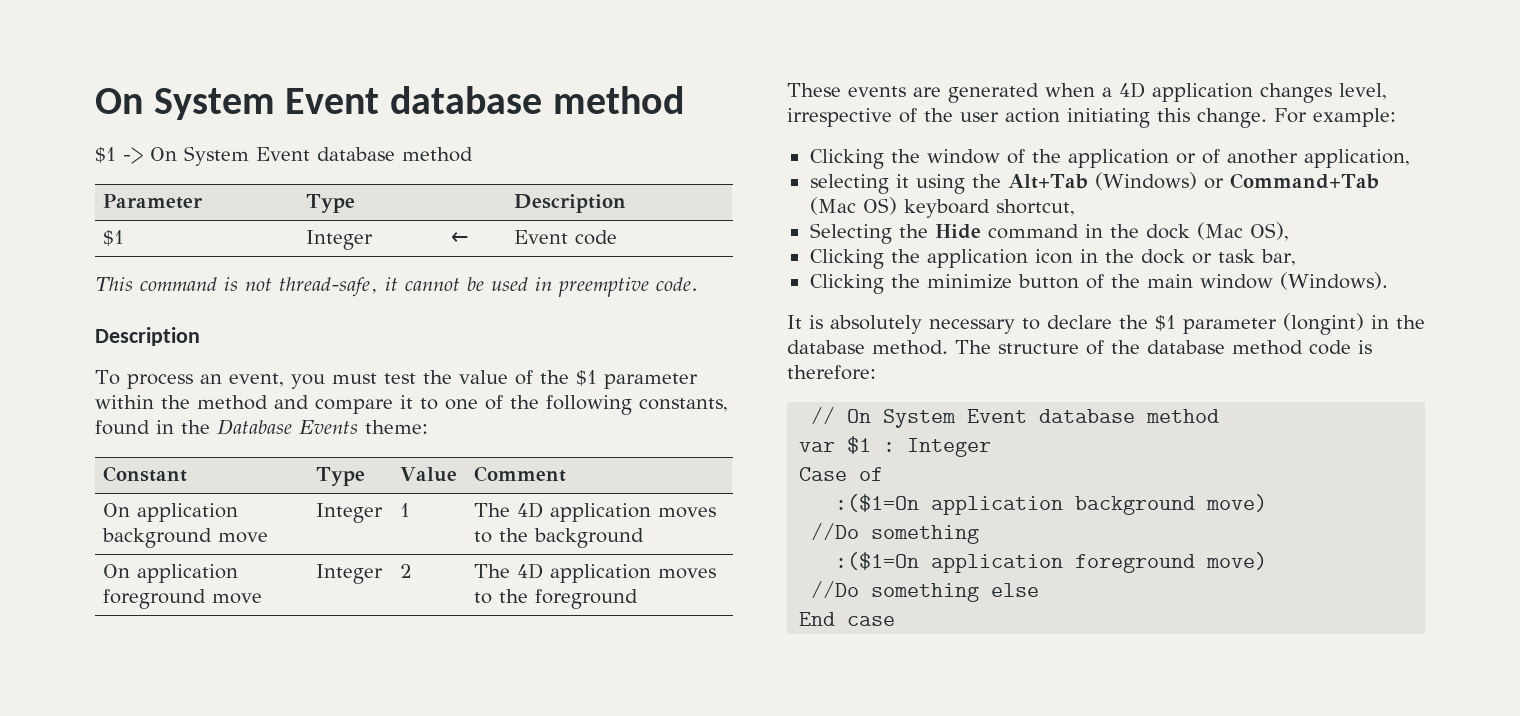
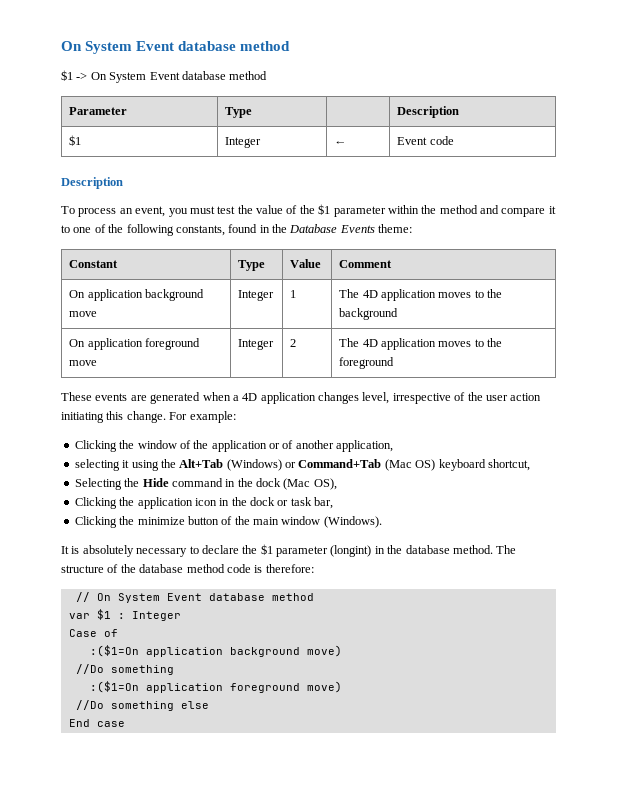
- This command is not thread-safe, it cannot be used in preemptive code.

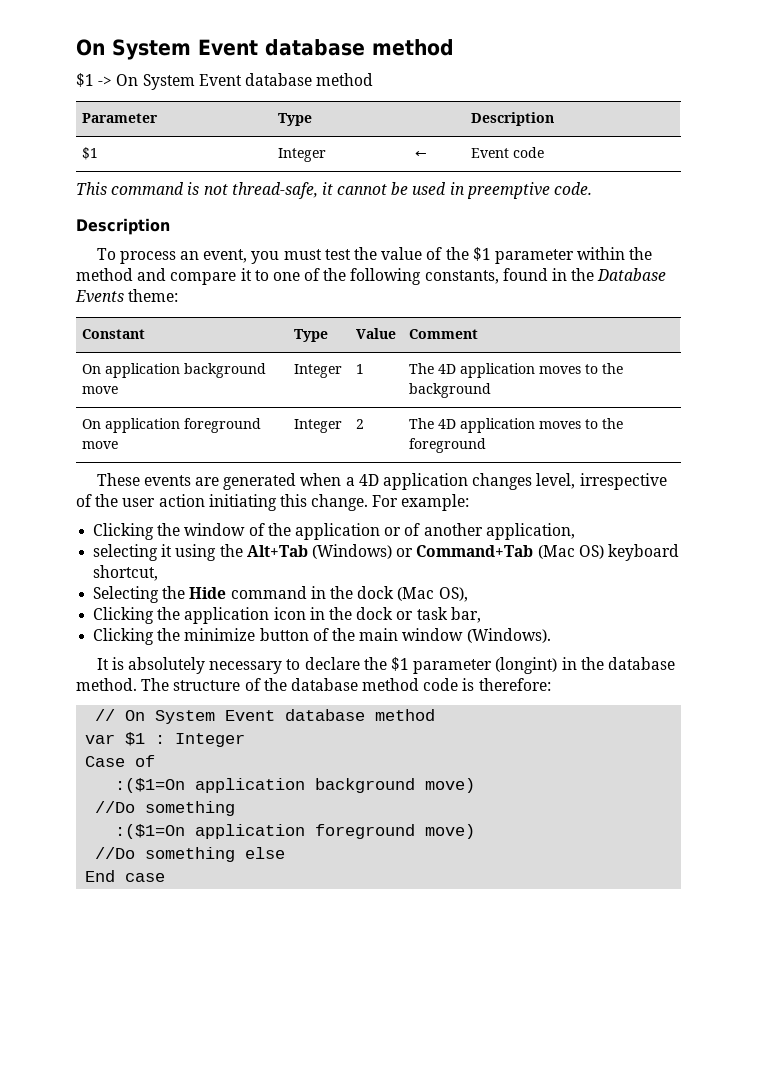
+ This command is not thread-safe, it cannot be used in preemptive code.

